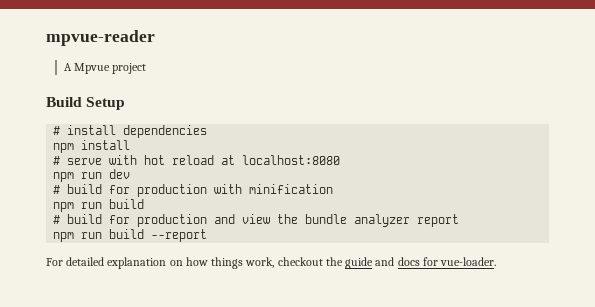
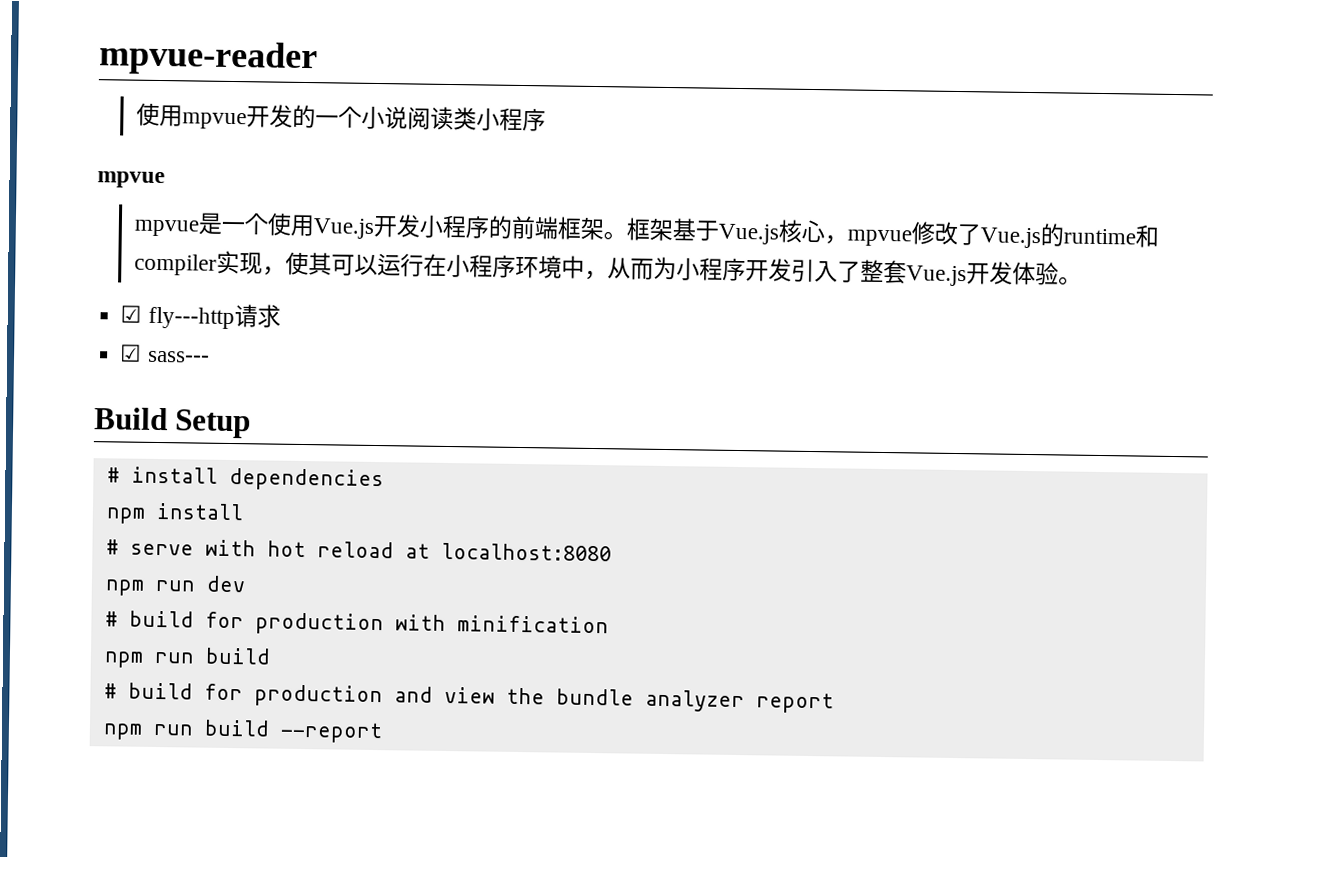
- A Mpvue project
+ 使用mpvue开发的一个小说阅读类小程序
+ mpvue
+ mpvue是一个使用Vue.js开发小程序的前端框架。框架基于Vue.js核心，mpvue修改了Vue.js的runtime和compiler实现，使其可以运行在小程序环境中，从而为小程序开发引入了整套Vue.js开发体验。
+ ☑ fly---http请求
+ ☑ sass---
- For detailed explanation on how things work, checkout the guide and docs for vue-loader.

